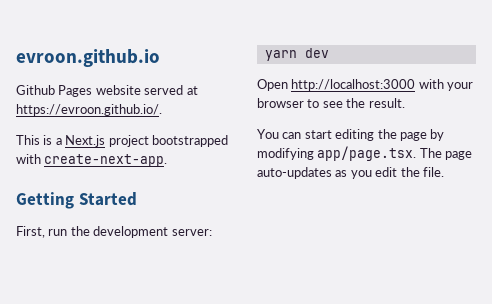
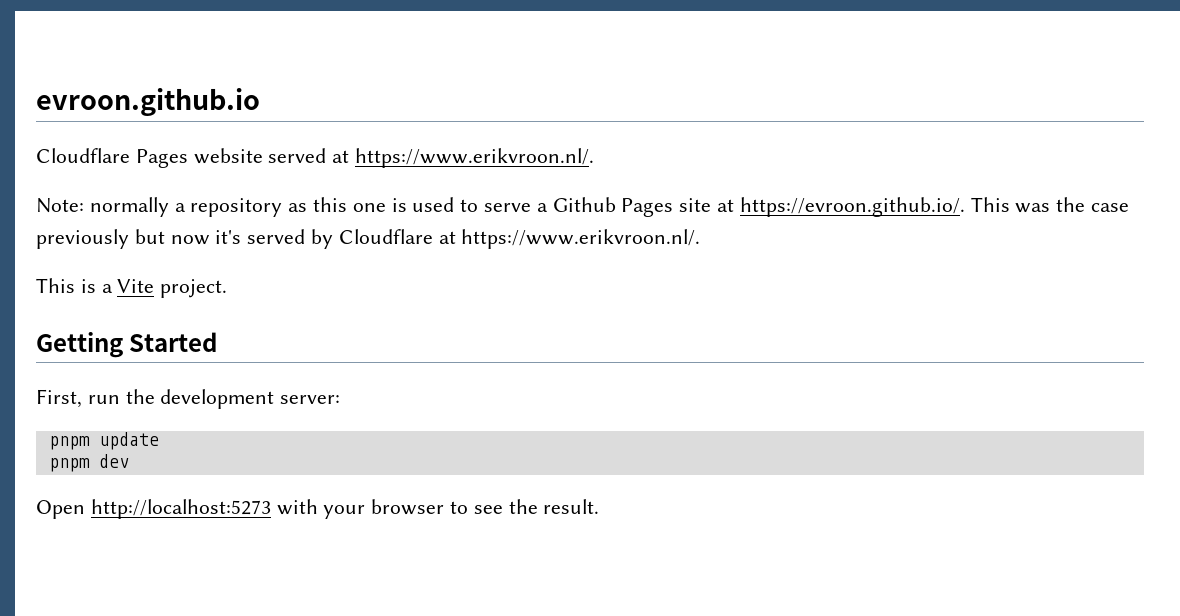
- Github Pages website served at https://evroon.github.io/.
- This is a Next.js project bootstrapped with create-next-app.
+ Cloudflare Pages website served at https://www.erikvroon.nl/.
+ Note: normally a repository as this one is used to serve a Github Pages site at https://evroon.github.io/. This was the case previously but now it's served by Cloudflare at https://www.erikvroon.nl/.
+ This is a Vite project.
- yarn dev
+ pnpm update
+ pnpm dev
- Open http://localhost:3000 with your browser to see the result.
+ Open http://localhost:5273 with your browser to see the result.
- You can start editing the page by modifying app/page.tsx. The page auto-updates as you edit the file.

